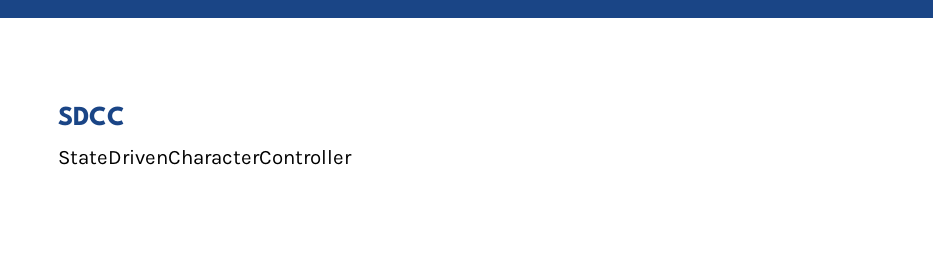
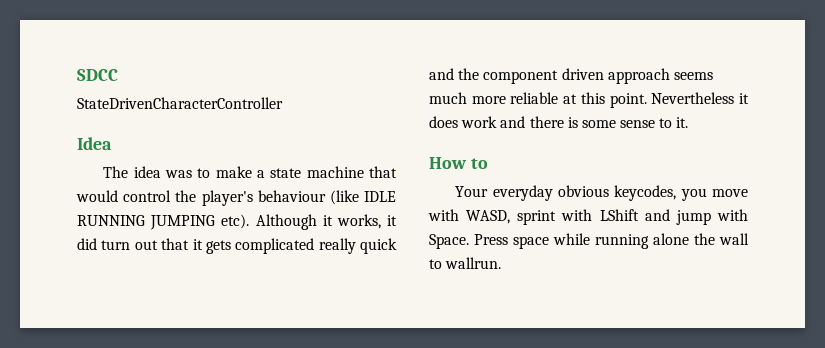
+ Idea
+ The idea was to make a state machine that would control the player's behaviour (like IDLE RUNNING JUMPING etc). Although it works, it did turn out that it gets complicated really quick and the component driven approach seems much more reliable at this point. Nevertheless it does work and there is some sense to it.
+ How to
+ Your everyday obvious keycodes, you move with WASD, sprint with LShift and jump with Space. Press space while running alone the wall to wallrun.

